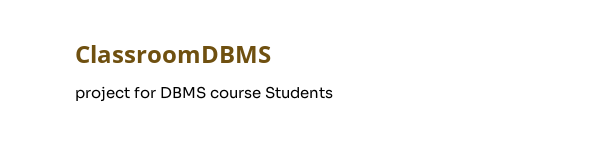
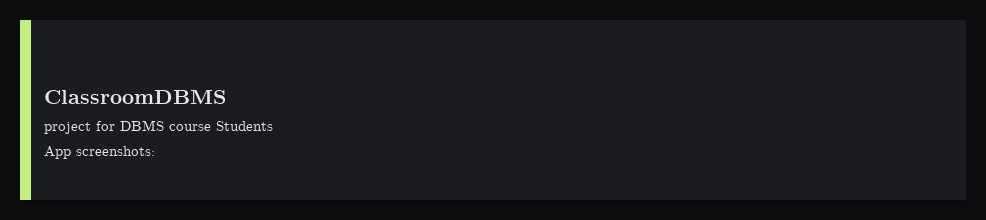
+ App screenshots:

